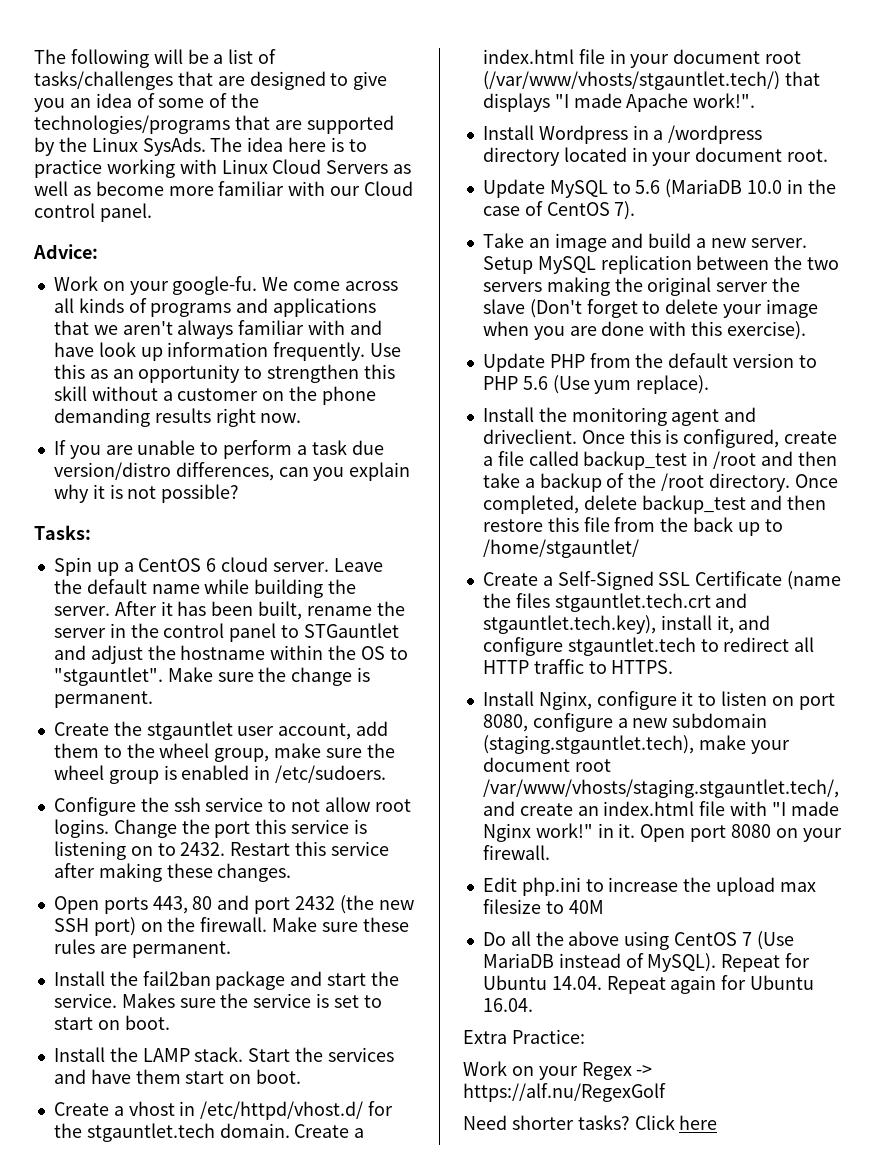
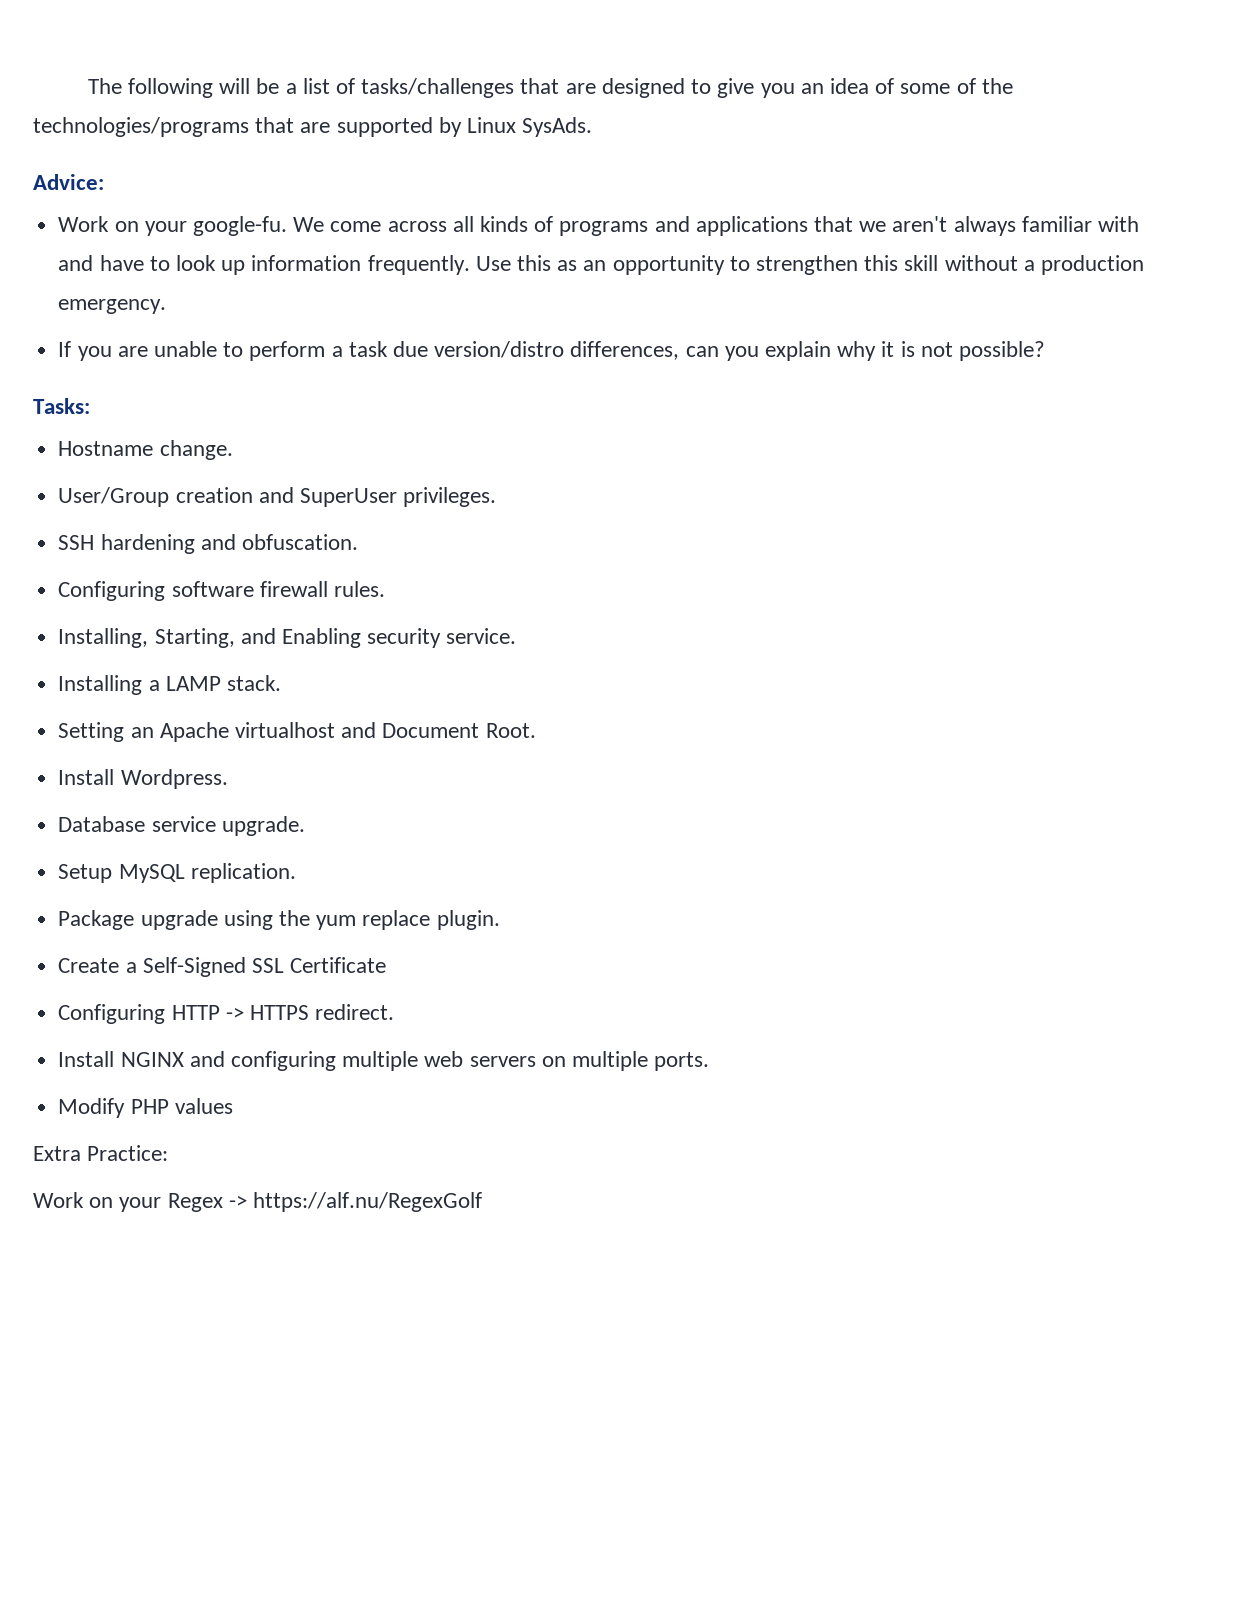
- The following will be a list of tasks/challenges that are designed to give you an idea of some of the technologies/programs that are supported by the Linux SysAds. The idea here is to practice working with Linux Cloud Servers as well as become more familiar with our Cloud control panel.
+ The following will be a list of tasks/challenges that are designed to give you an idea of some of the technologies/programs that are supported by Linux SysAds.
- We come across all kinds of programs and applications that we aren't always familiar with and have look up information frequently.
+ We come across all kinds of programs and applications that we aren't always familiar with and have to look up information frequently.
- Use this as an opportunity to strengthen this skill without a customer on the phone demanding results right now.
+ Use this as an opportunity to strengthen this skill without a production emergency.
- Spin up a CentOS 6 cloud server. Leave the default name while building the server. After it has been built, rename the server in the control panel to STGauntlet and adjust the hostname within the OS to "stgauntlet". Make sure the change is permanent.
- Create the stgauntlet user account, add them to the wheel group, make sure the wheel group is enabled in /etc/sudoers.
- Configure the ssh service to not allow root logins. Change the port this service is listening on to 2432. Restart this service after making these changes.
- Open ports 443, 80 and port 2432 (the new SSH port) on the firewall. Make sure these rules are permanent.
- Install the fail2ban package and start the service. Makes sure the service is set to start on boot.
- Install the LAMP stack. Start the services and have them start on boot.
- Create a vhost in /etc/httpd/vhost.d/ for the stgauntlet.tech domain. Create a index.html file in your document root (/var/www/vhosts/stgauntlet.tech/) that displays "I made Apache work!".
- Install Wordpress in a /wordpress directory located in your document root.
- Update MySQL to 5.6 (MariaDB 10.0 in the case of CentOS 7).
- Take an image and build a new server. Setup MySQL replication between the two servers making the original server the slave (Don't forget to delete your image when you are done with this exercise).
- Update PHP from the default version to PHP 5.6 (Use yum replace).
- Install the monitoring agent and driveclient. Once this is configured, create a file called backup_test in /root and then take a backup of the /root directory. Once completed, delete backup_test and then restore this file from the back up to /home/stgauntlet/
+ Hostname change.
+ User/Group creation and SuperUser privileges.
+ SSH hardening and obfuscation.
+ Configuring software firewall rules.
+ Installing, Starting, and Enabling security service.
+ Installing a LAMP stack.
+ Setting an Apache virtualhost and Document Root.
+ Install Wordpress.
+ Database service upgrade.
+ Setup MySQL replication.
+ Package upgrade using the yum replace plugin.
- Create a Self-Signed SSL Certificate (name the files stgauntlet.tech.crt and stgauntlet.tech.key), install it, and configure stgauntlet.tech to redirect all HTTP traffic to HTTPS.
- Install Nginx, configure it to listen on port 8080, configure a new subdomain (staging.stgauntlet.tech), make your document root /var/www/vhosts/staging.stgauntlet.tech/, and create an index.html file with "I made Nginx work!" in it. Open port 8080 on your firewall.
- Edit php.ini to increase the upload max filesize to 40M
- Do all the above using CentOS 7 (Use MariaDB instead of MySQL). Repeat for Ubuntu 14.04. Repeat again for Ubuntu 16.04.
+ Create a Self-Signed SSL Certificate
+ Configuring HTTP -> HTTPS redirect.
+ Install NGINX and configuring multiple web servers on multiple ports.
+ Modify PHP values
- Need shorter tasks? Click here

